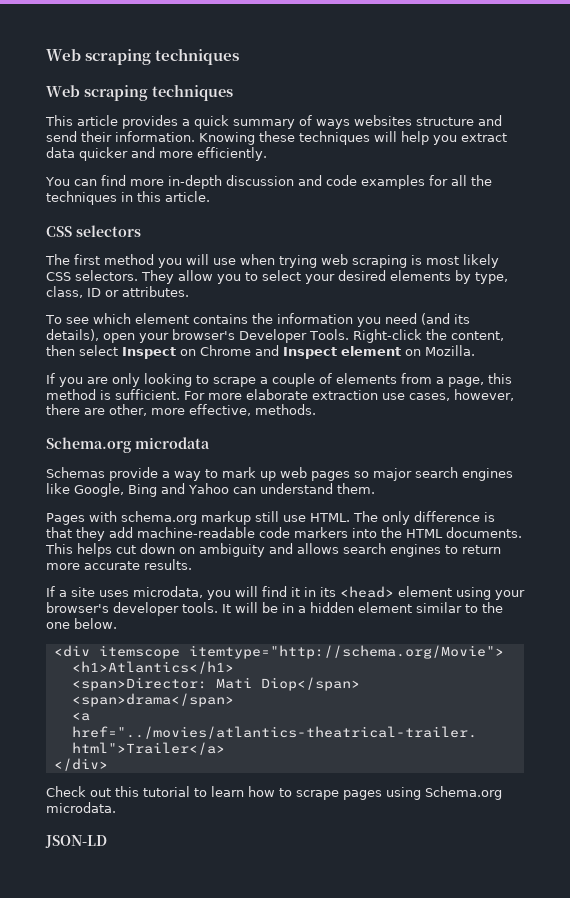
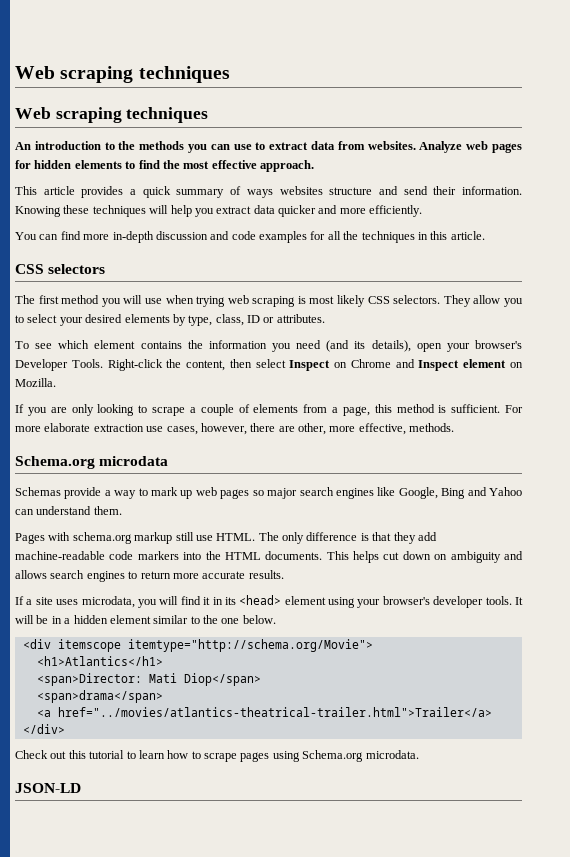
+ An introduction to the methods you can use to extract data from websites. Analyze web pages for hidden elements to find the most effective approach.

